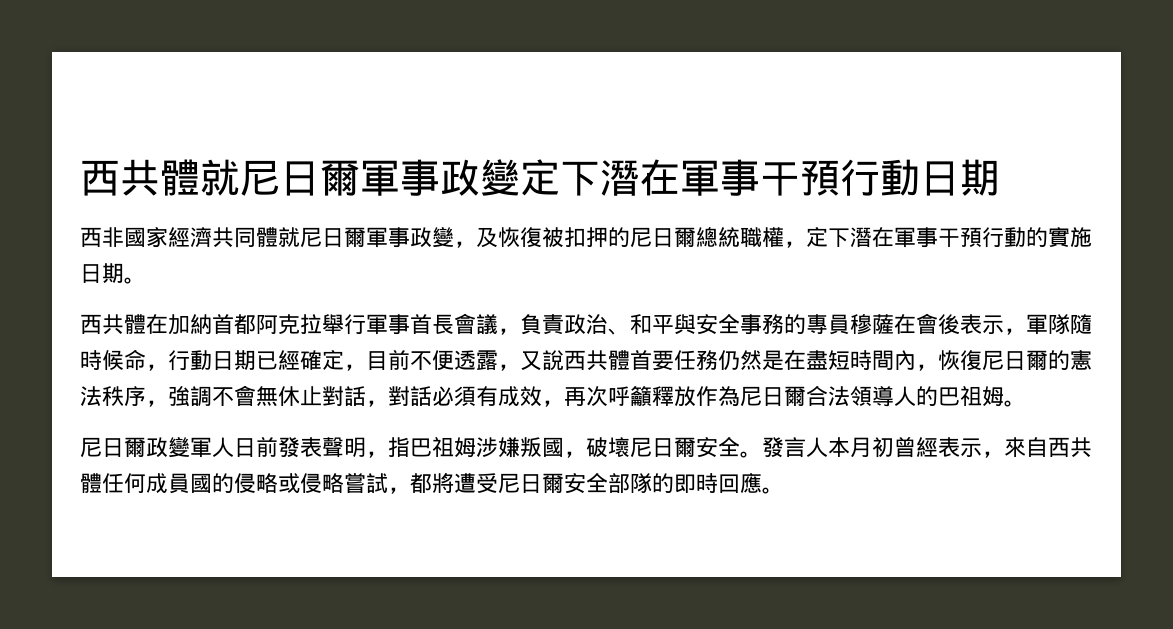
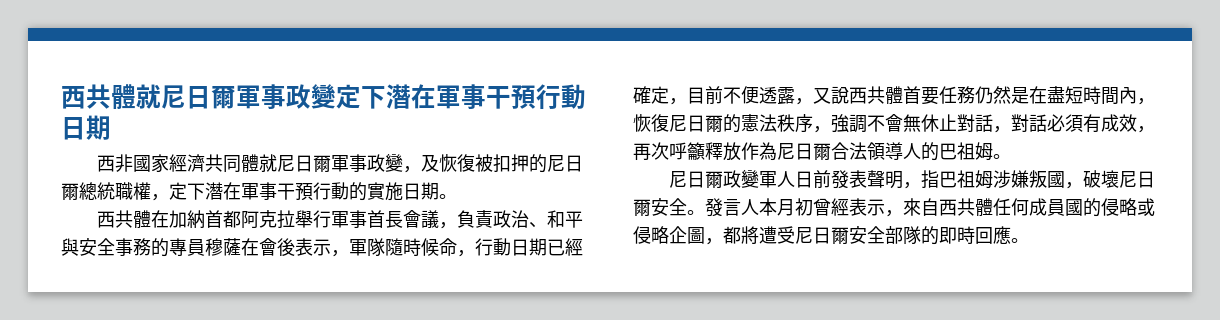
- 發言人本月初曾經表示，來自西共體任何成員國的侵略或侵略嘗試，都將遭受尼日爾安全部隊的即時回應。
+ 發言人本月初曾經表示，來自西共體任何成員國的侵略或侵略企圖，都將遭受尼日爾安全部隊的即時回應。

